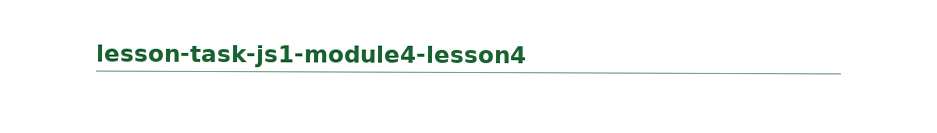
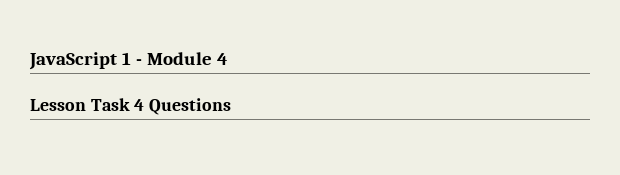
- lesson-task-js1-module4-lesson4
+ JavaScript 1 - Module 4
+ Lesson Task 4 Questions

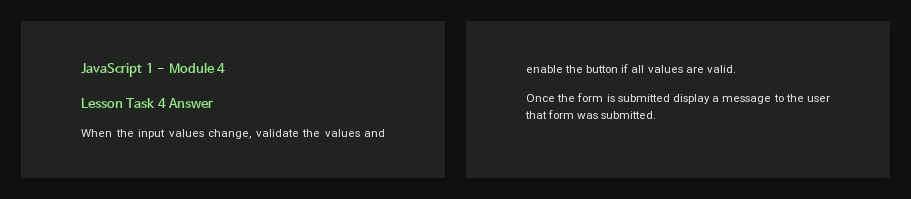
- Lesson Task 4 Questions
+ Lesson Task 4 Answer
+ When the input values change, validate the values and enable the button if all values are valid.
+ Once the form is submitted display a message to the user that form was submitted.

